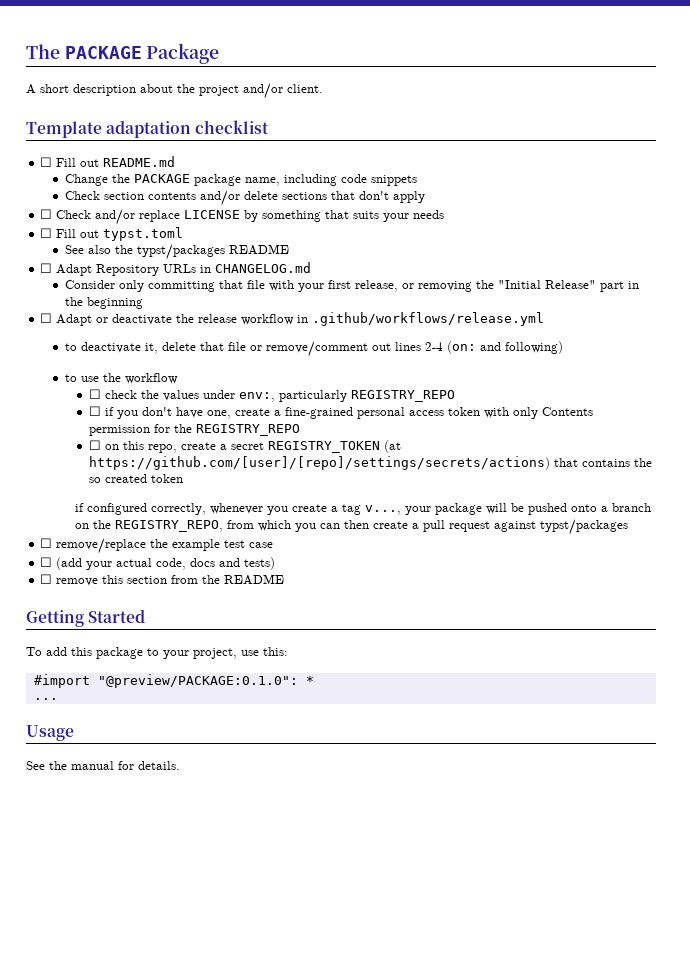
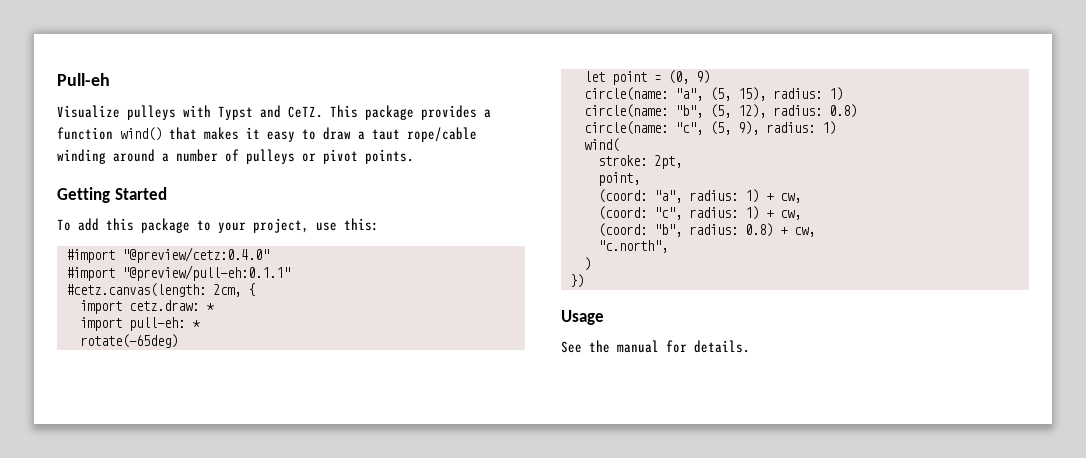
- The PACKAGE Package
- A short description about the project and/or client.
- Template adaptation checklist
- ☐ Fill out README.md
- Change the PACKAGE package name, including code snippets
- Check section contents and/or delete sections that don't apply
- ☐ Check and/or replace LICENSE by something that suits your needs
- ☐ Fill out typst.toml
- See also the typst/packages README
- ☐ Adapt Repository URLs in CHANGELOG.md
- Consider only committing that file with your first release, or removing the "Initial Release" part in the beginning
- ☐ Adapt or deactivate the release workflow in .github/workflows/release.yml
- to deactivate it, delete that file or remove/comment out lines 2-4 (on: and following)
- to use the workflow
- ☐ check the values under env:, particularly REGISTRY_REPO
- ☐ if you don't have one, create a fine-grained personal access token with only Contents permission for the REGISTRY_REPO
- ☐ on this repo, create a secret REGISTRY_TOKEN (at https://github.com/[user]/[repo]/settings/secrets/actions) that contains the so created token
- if configured correctly, whenever you create a tag v..., your package will be pushed onto a branch on the REGISTRY_REPO, from which you can then create a pull request against typst/packages
- ☐ remove/replace the example test case
- ☐ (add your actual code, docs and tests)
- ☐ remove this section from the README
+ Pull-eh
+ Visualize pulleys with Typst and CeTZ. This package provides a function wind() that makes it easy to draw a taut rope/cable winding around a number of pulleys or pivot points.
- #import "@preview/PACKAGE:0.1.0": *
- ...
+ #import "@preview/cetz:0.4.0"
+ #import "@preview/pull-eh:0.1.1"
+ #cetz.canvas(length: 2cm, {
+ import cetz.draw: *
+ import pull-eh: *
+ rotate(-65deg)
+ let point = (0, 9)
+ circle(name: "a", (5, 15), radius: 1)
+ circle(name: "b", (5, 12), radius: 0.8)
+ circle(name: "c", (5, 9), radius: 1)
+ wind(
+ stroke: 2pt,
+ point,
+ (coord: "a", radius: 1) + cw,
+ (coord: "c", radius: 1) + cw,
+ (coord: "b", radius: 0.8) + cw,
+ "c.north",
+ )
+ })

